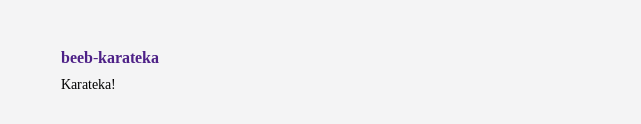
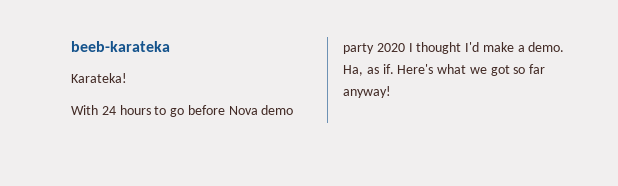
+ With 24 hours to go before Nova demo party 2020 I thought I'd make a demo. Ha, as if. Here's what we got so far anyway!

